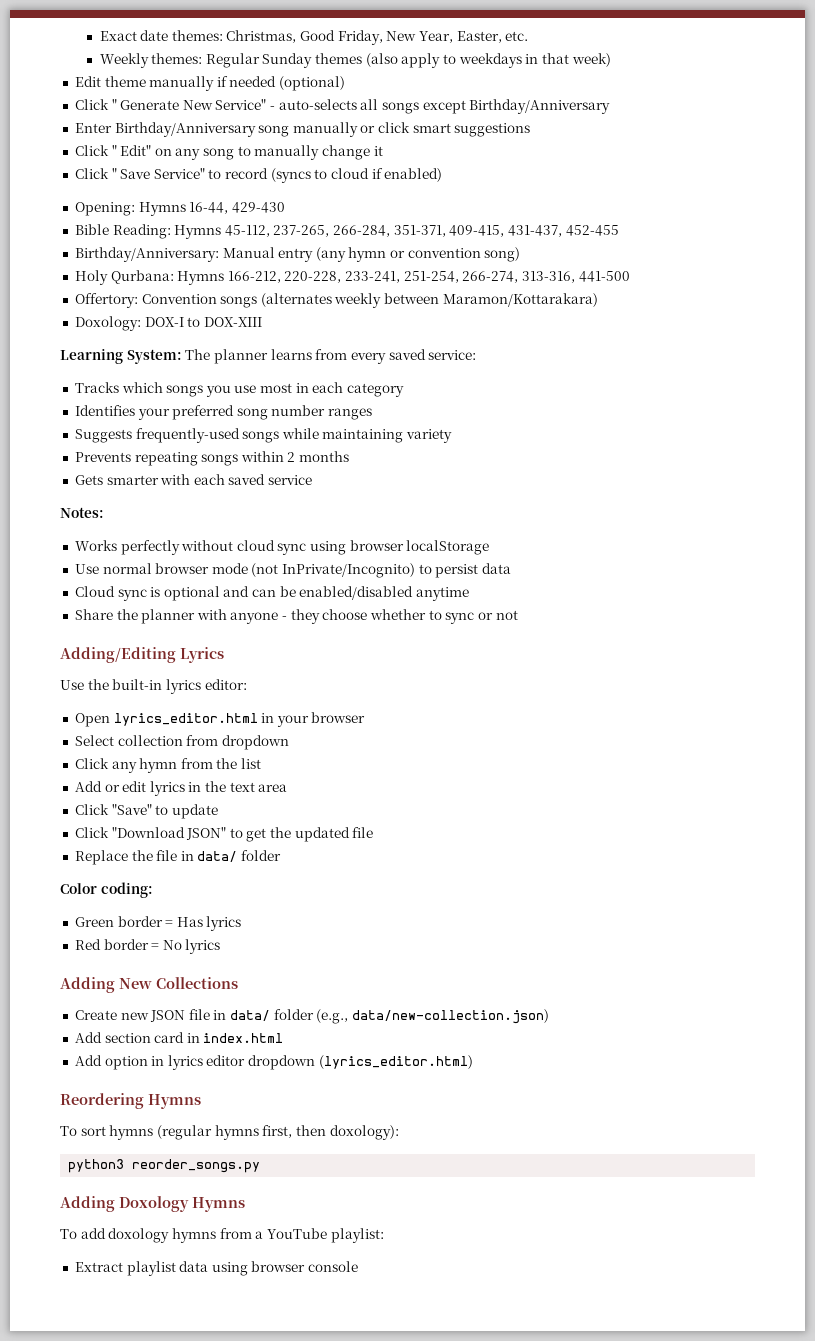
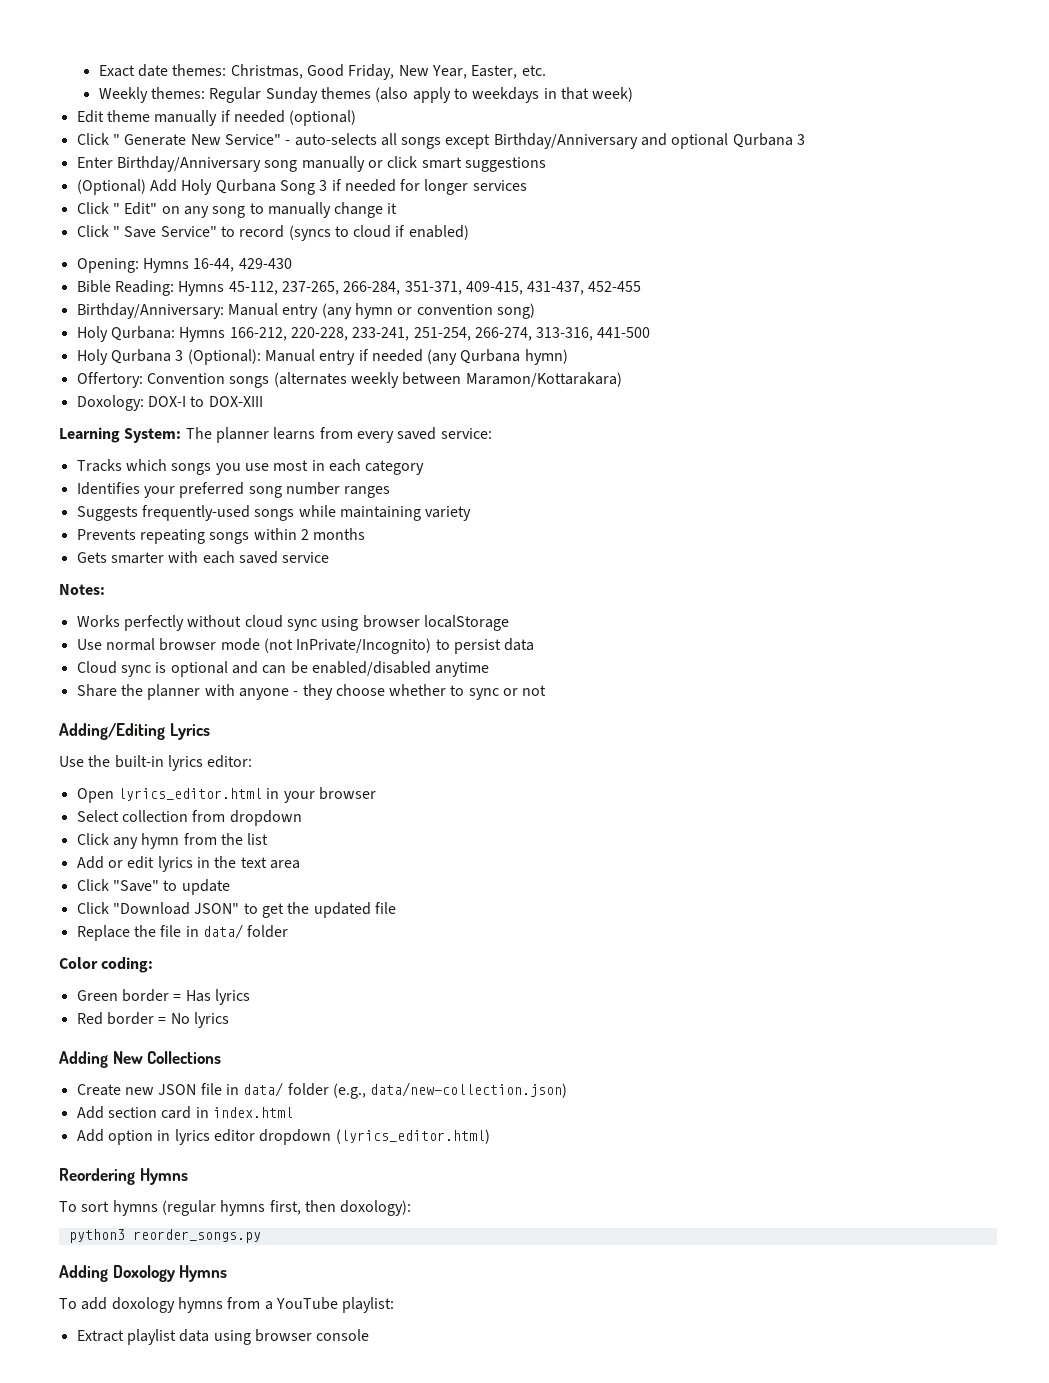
- Click " Generate New Service" - auto-selects all songs except Birthday/Anniversary
+ Click " Generate New Service" - auto-selects all songs except Birthday/Anniversary and optional Qurbana 3
+ (Optional) Add Holy Qurbana Song 3 if needed for longer services
+ Holy Qurbana 3 (Optional): Manual entry if needed (any Qurbana hymn)

